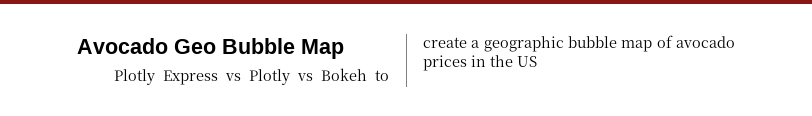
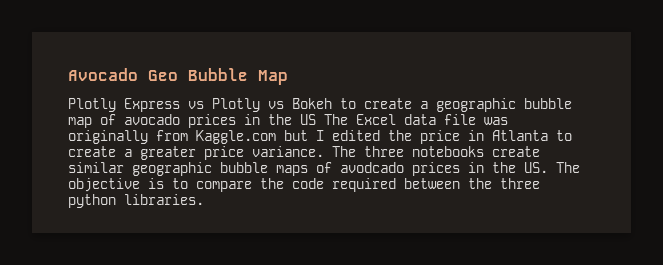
- Plotly Express vs Plotly vs Bokeh to create a geographic bubble map of avocado prices in the US
+ Plotly Express vs Plotly vs Bokeh to create a geographic bubble map of avocado prices in the US The Excel data file was originally from Kaggle.com but I edited the price in Atlanta to create a greater price variance. The three notebooks create similar geographic bubble maps of avodcado prices in the US. The objective is to compare the code required between the three python libraries.

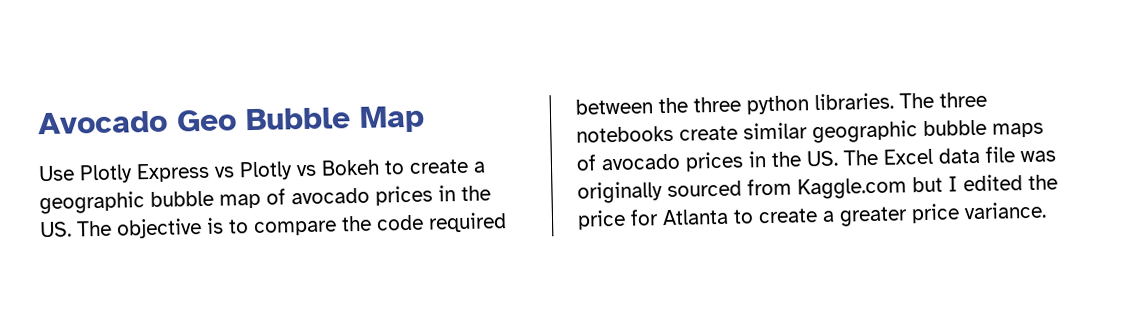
- Plotly Express vs Plotly vs Bokeh to create a geographic bubble map of avocado prices in the US The Excel data file was originally from Kaggle.com but I edited the price in Atlanta to create a greater price variance. The three notebooks create similar geographic bubble maps of avodcado prices in the US. The objective is to compare the code required between the three python libraries.
+ Use Plotly Express vs Plotly vs Bokeh to create a geographic bubble map of avocado prices in the US. The objective is to compare the code required between the three python libraries.
+ The three notebooks create similar geographic bubble maps of avocado prices in the US. The Excel data file was originally sourced from Kaggle.com but I edited the price for Atlanta to create a greater price variance.

